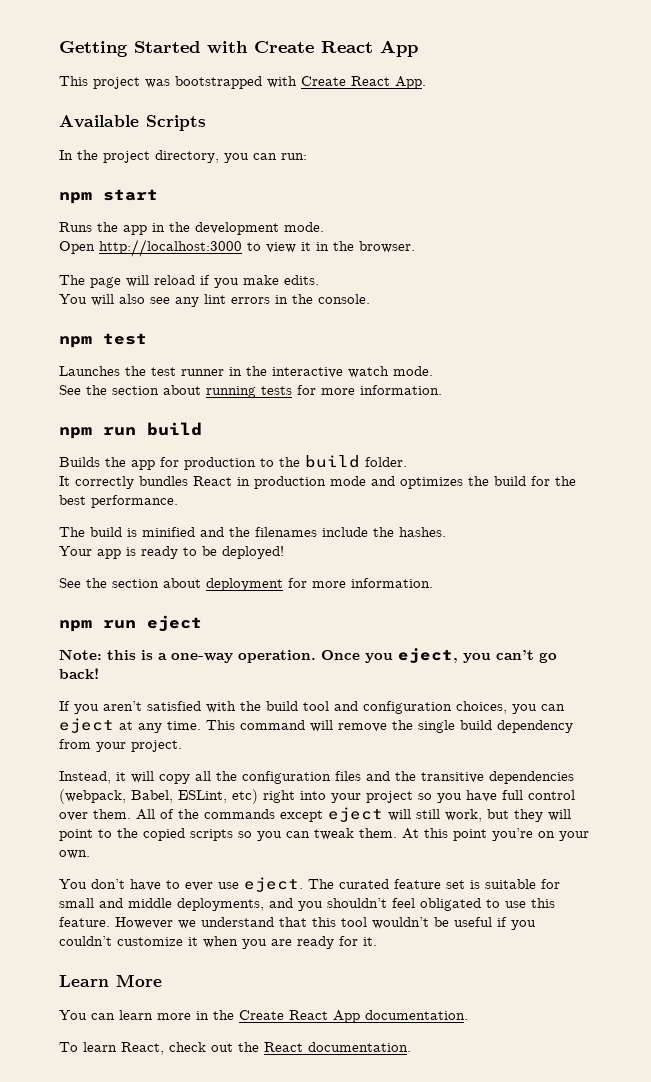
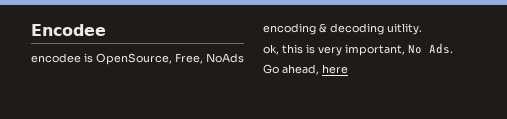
- Getting Started with Create React App
- This project was bootstrapped with Create React App.
- Available Scripts
- In the project directory, you can run:
- npm start
- Runs the app in the development mode.
- Open http://localhost:3000 to view it in the browser.
- The page will reload if you make edits.
- You will also see any lint errors in the console.
- npm test
- Launches the test runner in the interactive watch mode.
- See the section about running tests for more information.
- npm run build
- Builds the app for production to the build folder.
- It correctly bundles React in production mode and optimizes the build for the best performance.
- The build is minified and the filenames include the hashes.
- Your app is ready to be deployed!
- See the section about deployment for more information.
- npm run eject
- Note: this is a one-way operation. Once you eject, you can’t go back!
- If you aren’t satisfied with the build tool and configuration choices, you can eject at any time. This command will remove the single build dependency from your project.
- Instead, it will copy all the configuration files and the transitive dependencies (webpack, Babel, ESLint, etc) right into your project so you have full control over them. All of the commands except eject will still work, but they will point to the copied scripts so you can tweak them. At this point you’re on your own.
- You don’t have to ever use eject. The curated feature set is suitable for small and middle deployments, and you shouldn’t feel obligated to use this feature. However we understand that this tool wouldn’t be useful if you couldn’t customize it when you are ready for it.
- Learn More
- You can learn more in the Create React App documentation.
- To learn React, check out the React documentation.
+ Encodee
+ encodee is OpenSource, Free, NoAds encoding & decoding uitlity.
+ ok, this is very important, No Ads.
+ Go ahead, here

